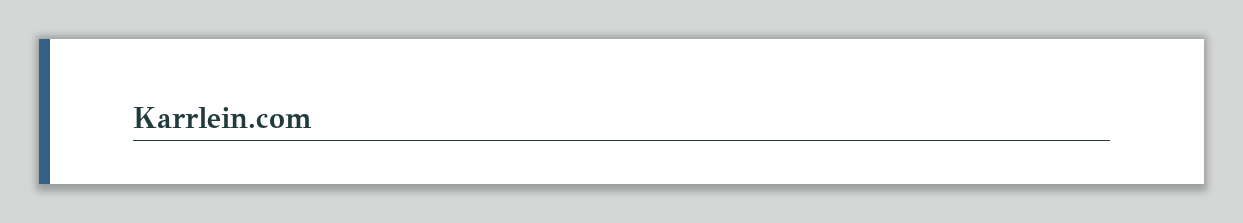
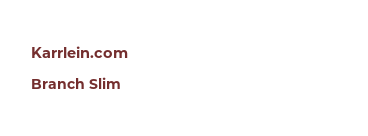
+ Branch Slim

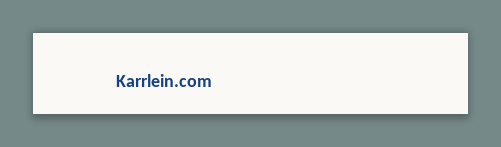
- Branch Slim

